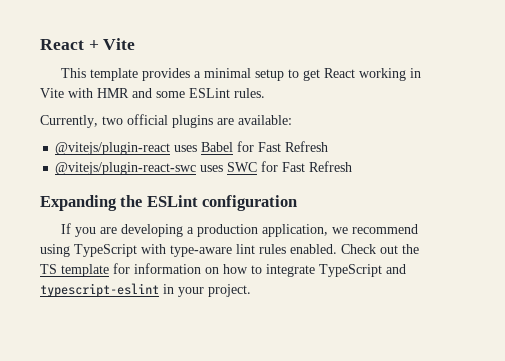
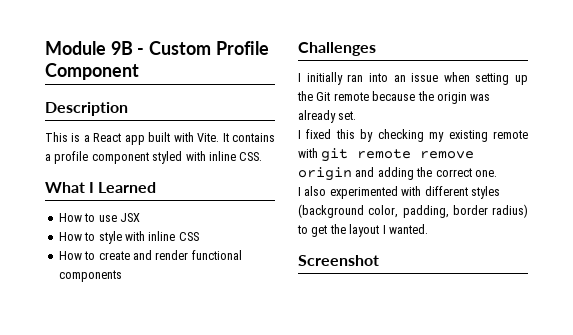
- React + Vite
- This template provides a minimal setup to get React working in Vite with HMR and some ESLint rules.
- Currently, two official plugins are available:
- @vitejs/plugin-react uses Babel for Fast Refresh
- @vitejs/plugin-react-swc uses SWC for Fast Refresh
- Expanding the ESLint configuration
- If you are developing a production application, we recommend using TypeScript with type-aware lint rules enabled. Check out the TS template for information on how to integrate TypeScript and typescript-eslint in your project.
+ Module 9B - Custom Profile Component
+ Description
+ This is a React app built with Vite. It contains a profile component styled with inline CSS.
+ What I Learned
+ How to use JSX
+ How to style with inline CSS
+ How to create and render functional components
+ Challenges
+ I initially ran into an issue when setting up the Git remote because the origin was already set.
+ I fixed this by checking my existing remote with git remote remove origin and adding the correct one.
+ I also experimented with different styles (background color, padding, border radius) to get the layout I wanted.
+ Screenshot

